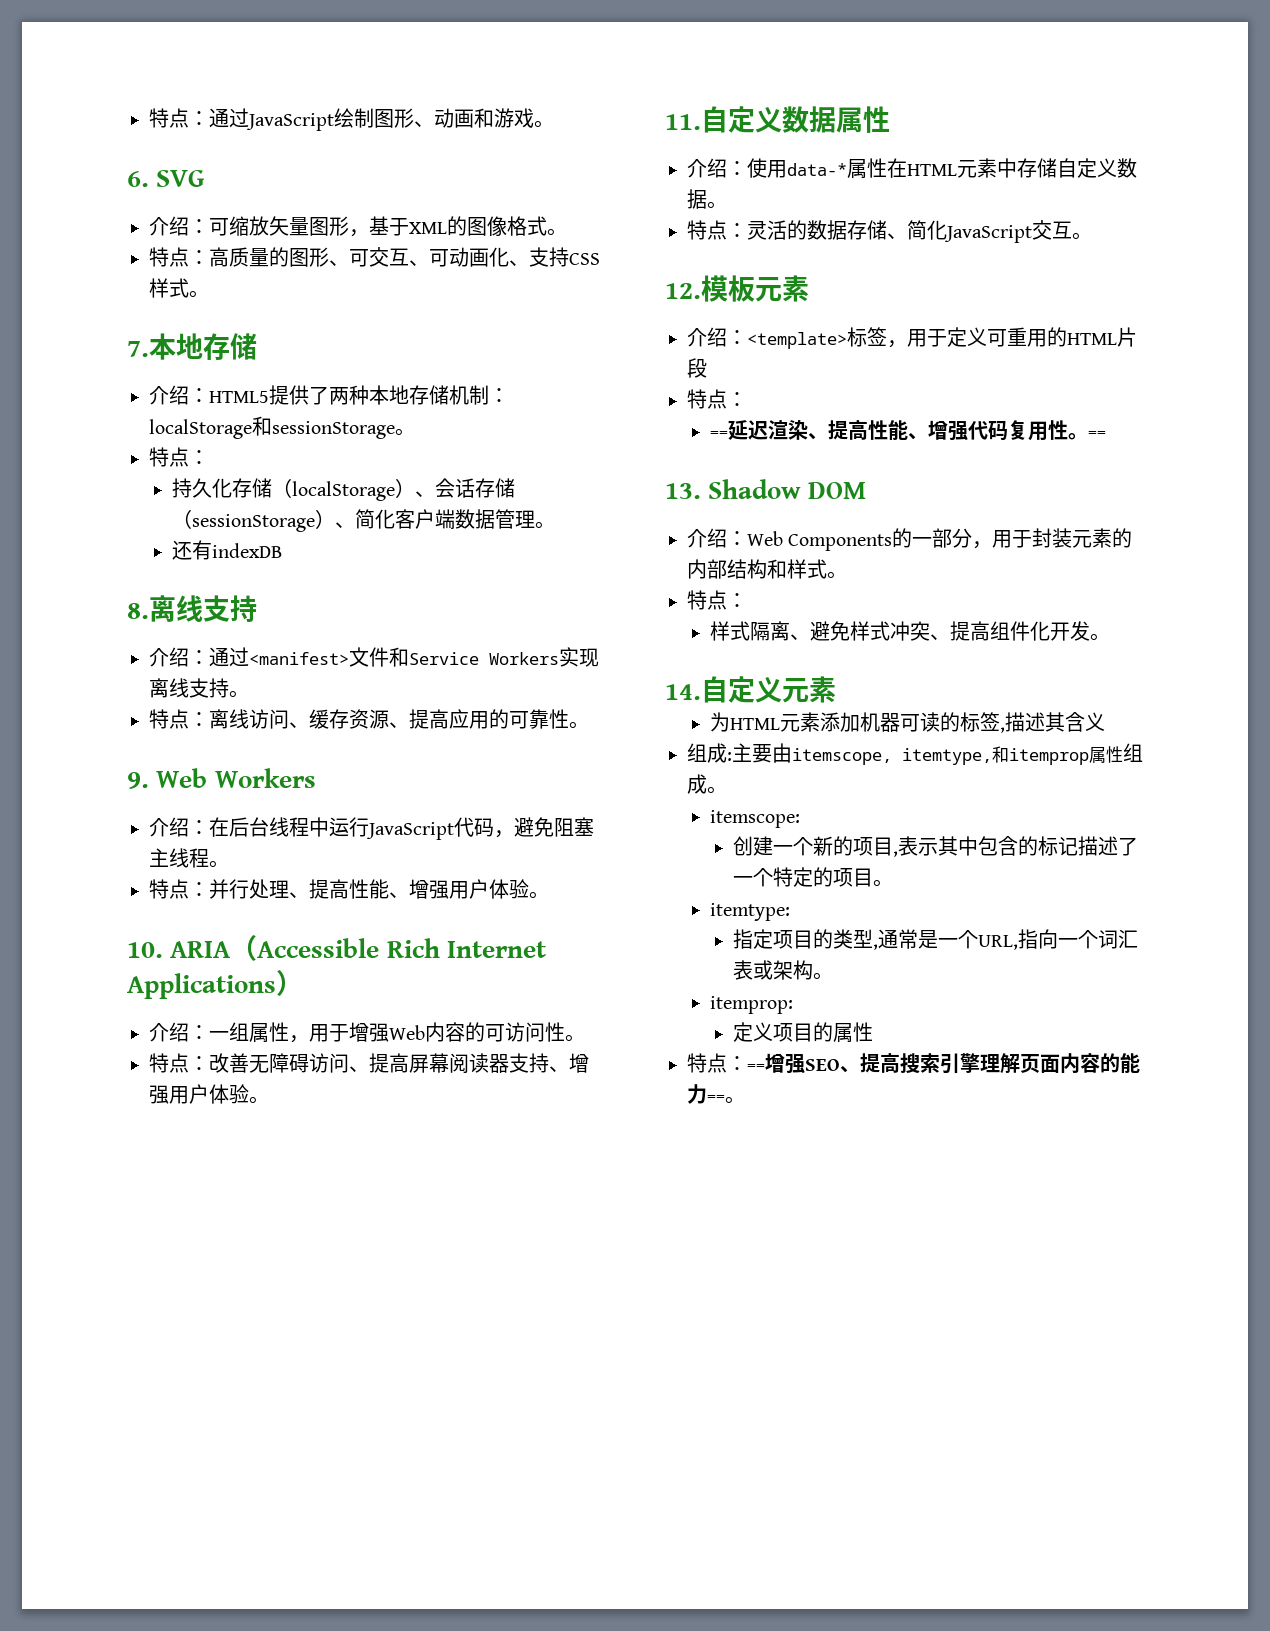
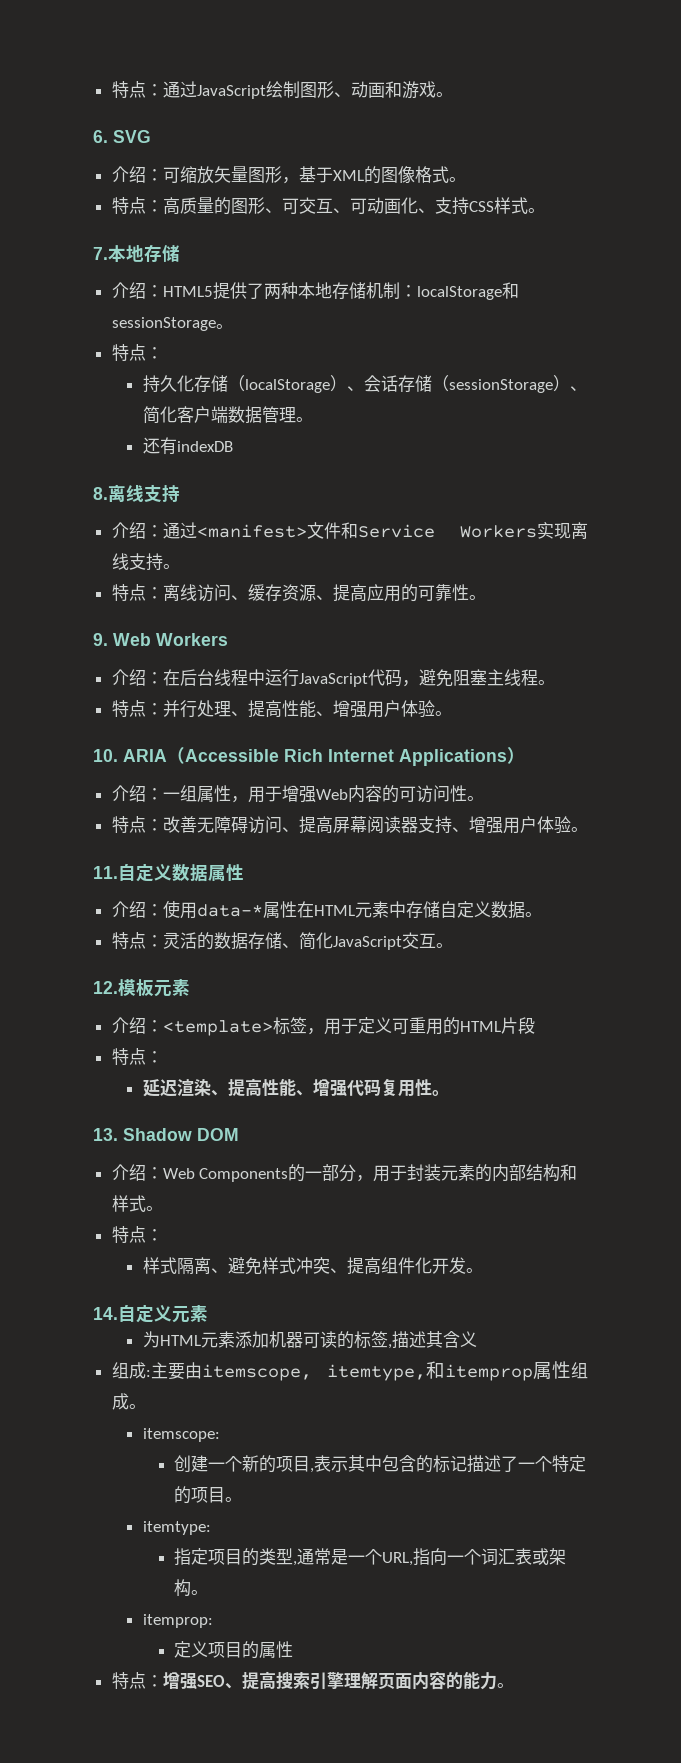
- ==延迟渲染、提高性能、增强代码复用性。==
+ 延迟渲染、提高性能、增强代码复用性。
- 特点：==增强SEO、提高搜索引擎理解页面内容的能力==。
+ 特点：增强SEO、提高搜索引擎理解页面内容的能力。

